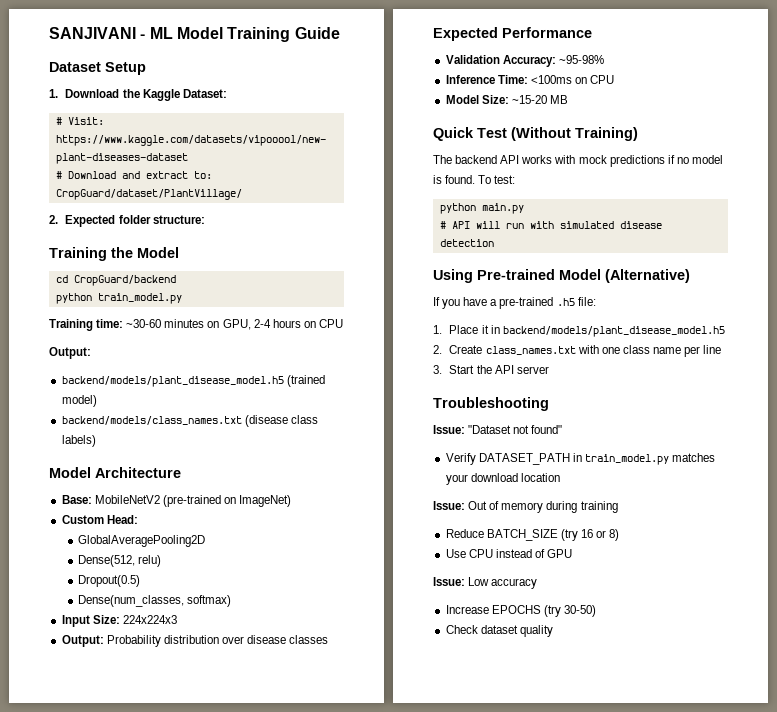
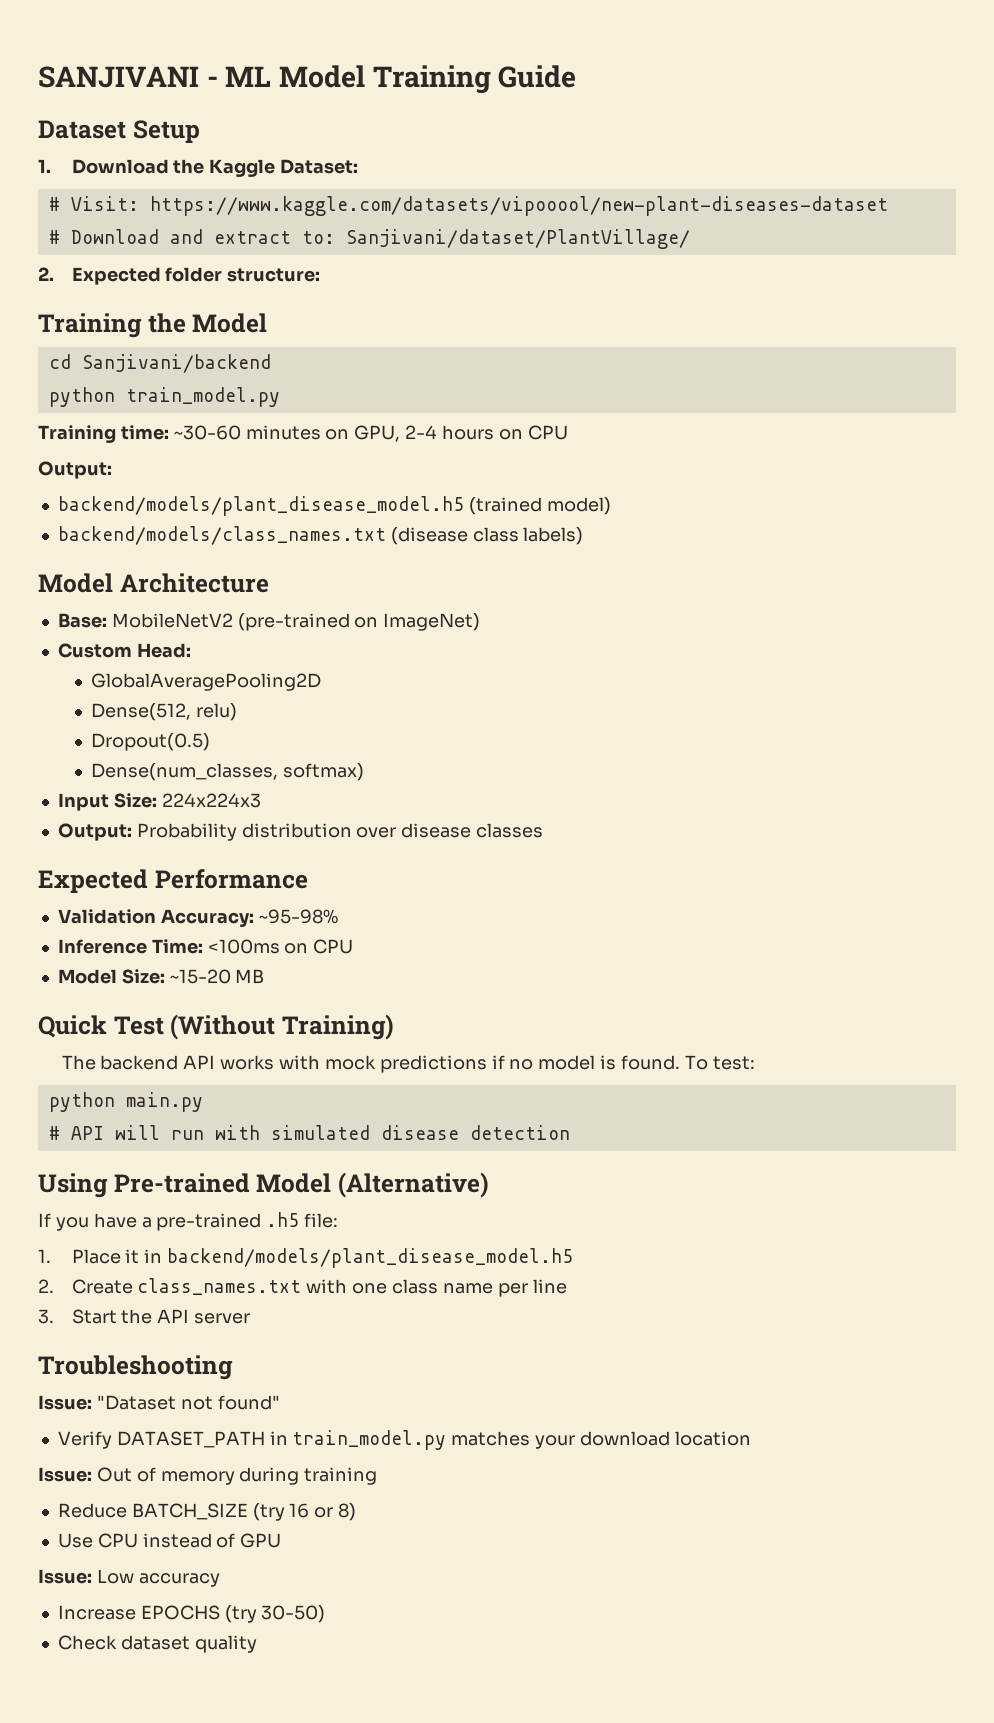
- # Download and extract to: CropGuard/dataset/PlantVillage/
+ # Download and extract to: Sanjivani/dataset/PlantVillage/
- cd CropGuard/backend
+ cd Sanjivani/backend

